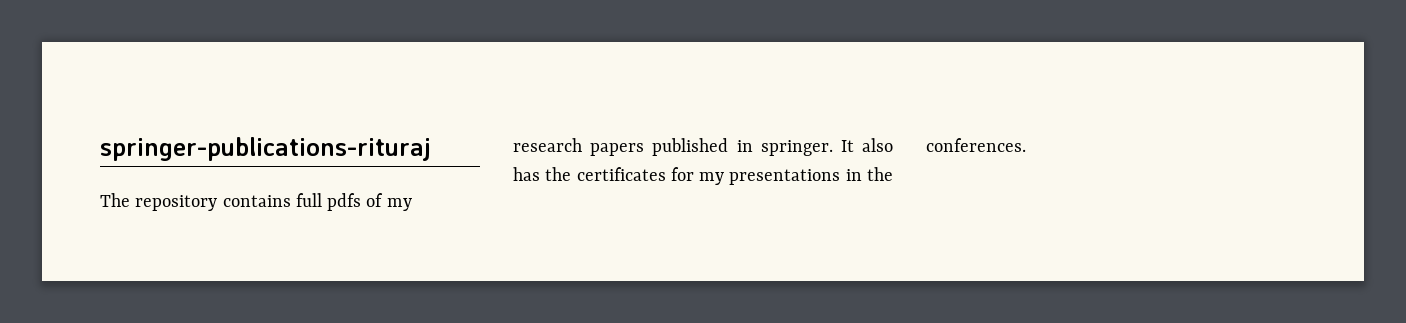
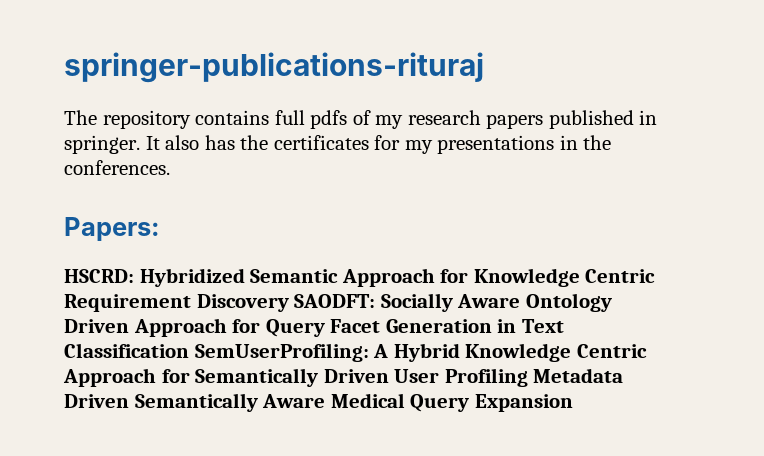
+ Papers:
+ HSCRD: Hybridized Semantic Approach for Knowledge Centric Requirement Discovery SAODFT: Socially Aware Ontology Driven Approach for Query Facet Generation in Text Classification SemUserProfiling: A Hybrid Knowledge Centric Approach for Semantically Driven User Profiling Metadata Driven Semantically Aware Medical Query Expansion

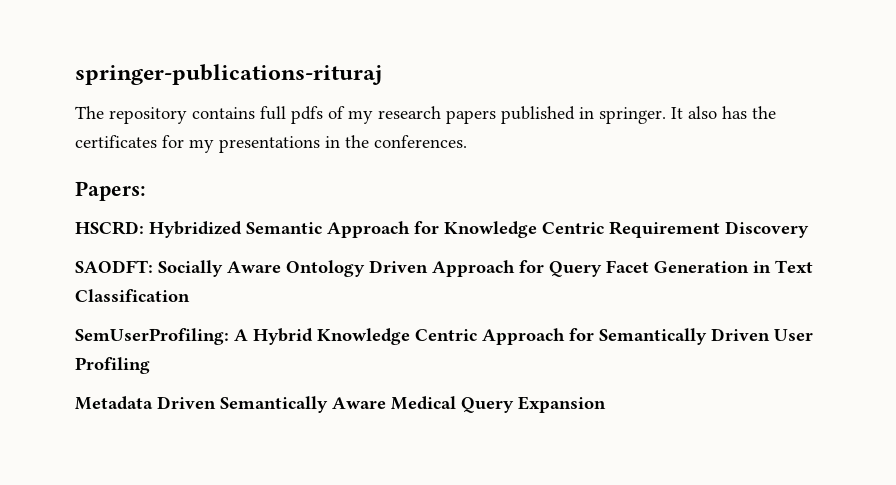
- HSCRD: Hybridized Semantic Approach for Knowledge Centric Requirement Discovery SAODFT: Socially Aware Ontology Driven Approach for Query Facet Generation in Text Classification SemUserProfiling: A Hybrid Knowledge Centric Approach for Semantically Driven User Profiling Metadata Driven Semantically Aware Medical Query Expansion
+ HSCRD: Hybridized Semantic Approach for Knowledge Centric Requirement Discovery
+ SAODFT: Socially Aware Ontology Driven Approach for Query Facet Generation in Text Classification
+ SemUserProfiling: A Hybrid Knowledge Centric Approach for Semantically Driven User Profiling
+ Metadata Driven Semantically Aware Medical Query Expansion

